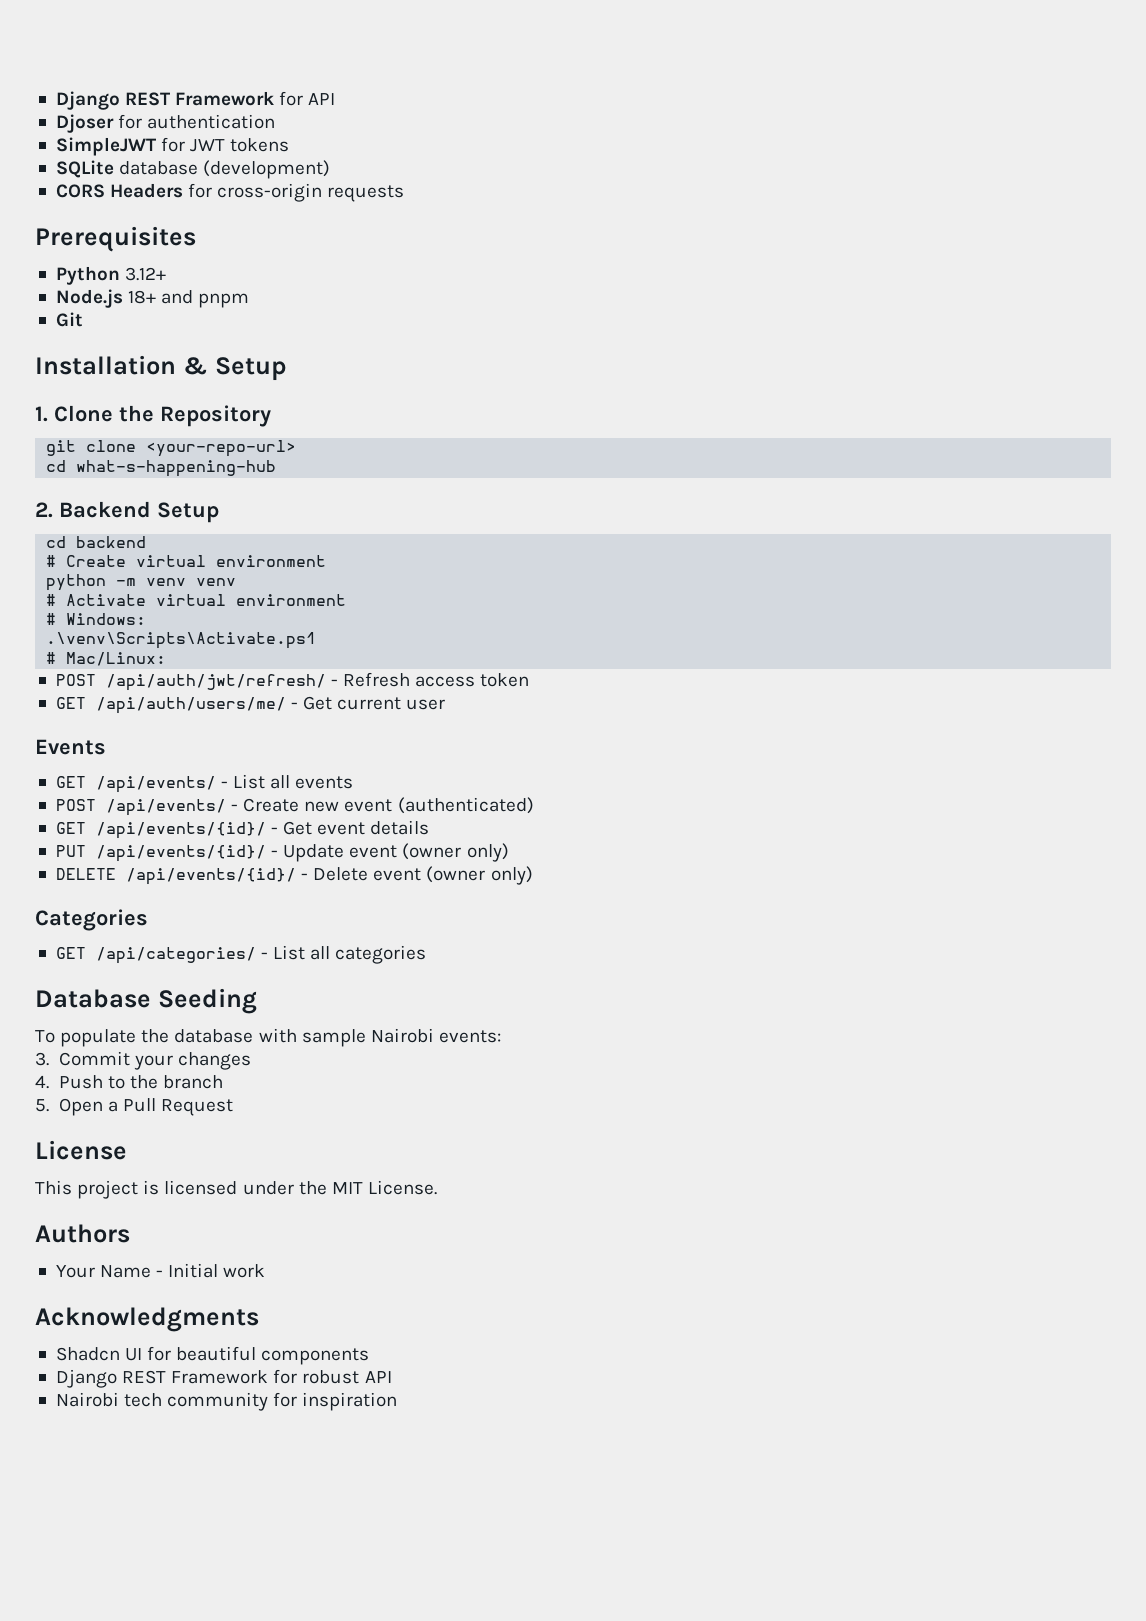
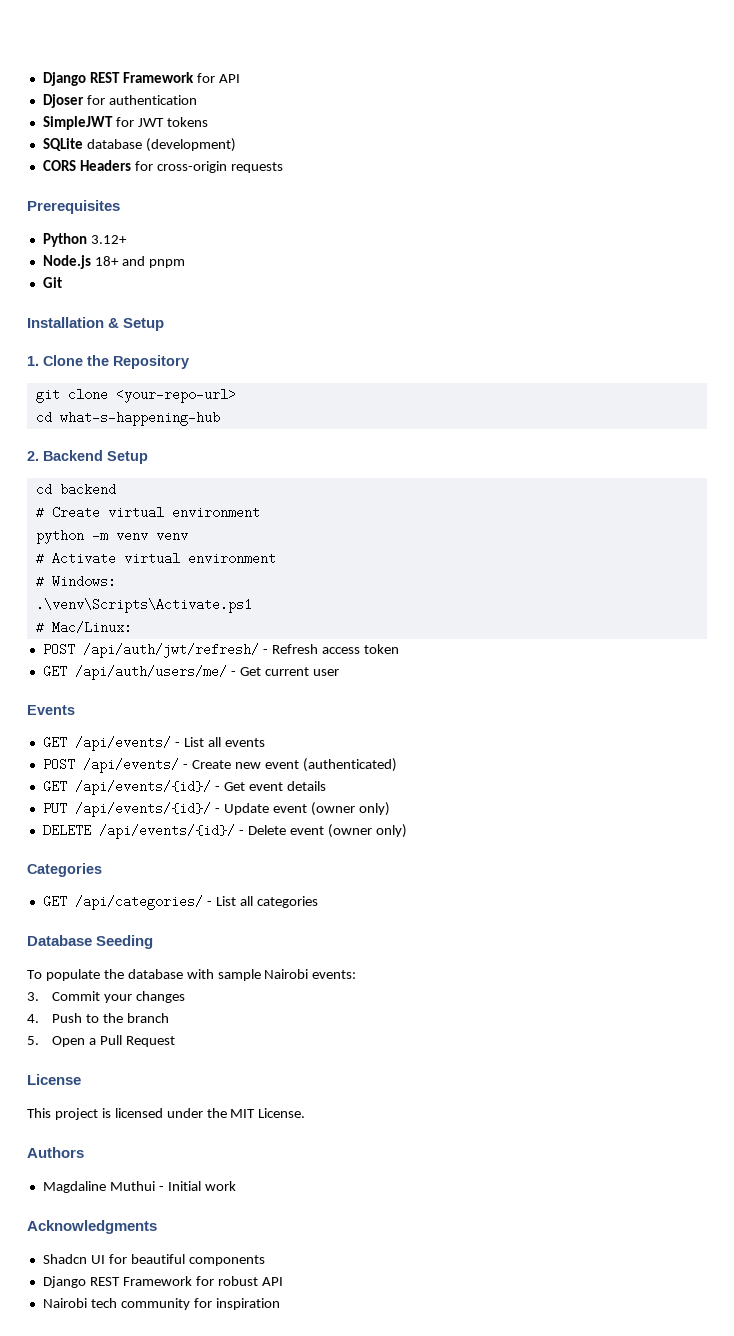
- Your Name - Initial work
+ Magdaline Muthui - Initial work

